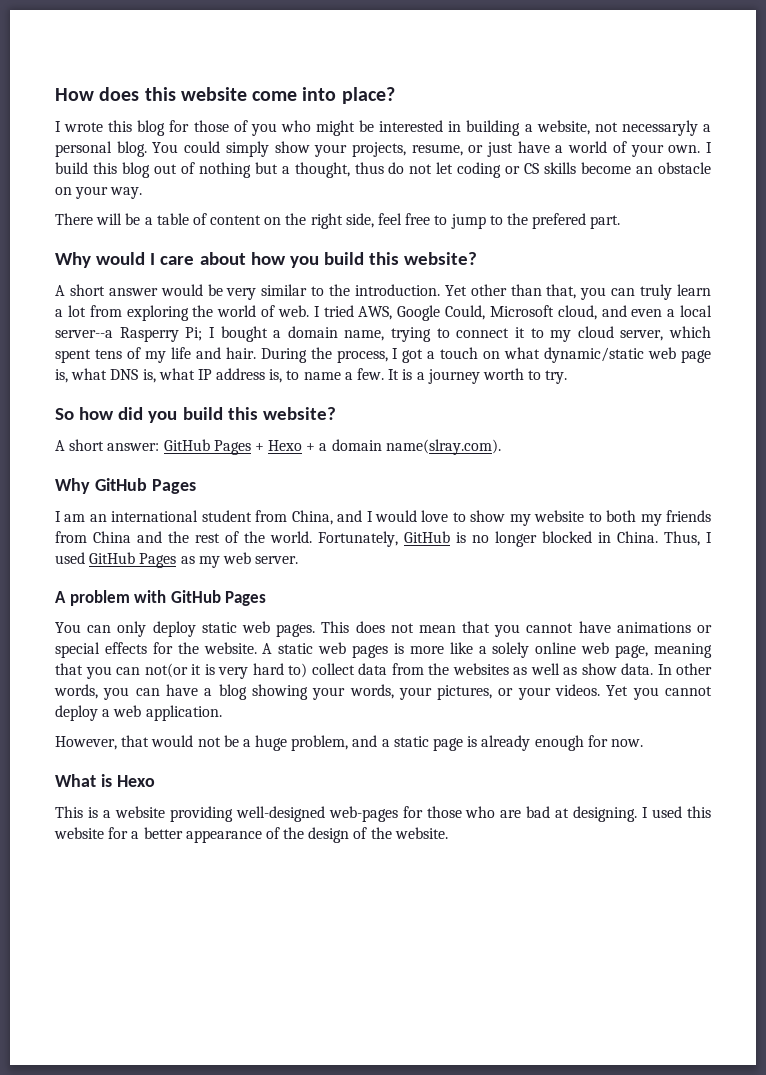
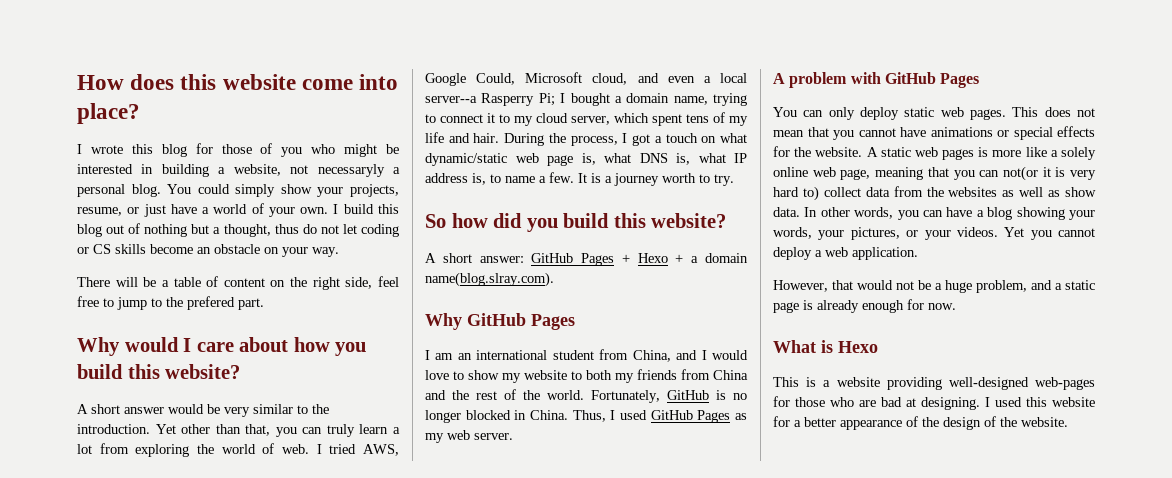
- A short answer: GitHub Pages + Hexo + a domain name(slray.com).
+ A short answer: GitHub Pages + Hexo + a domain name(blog.slray.com).

